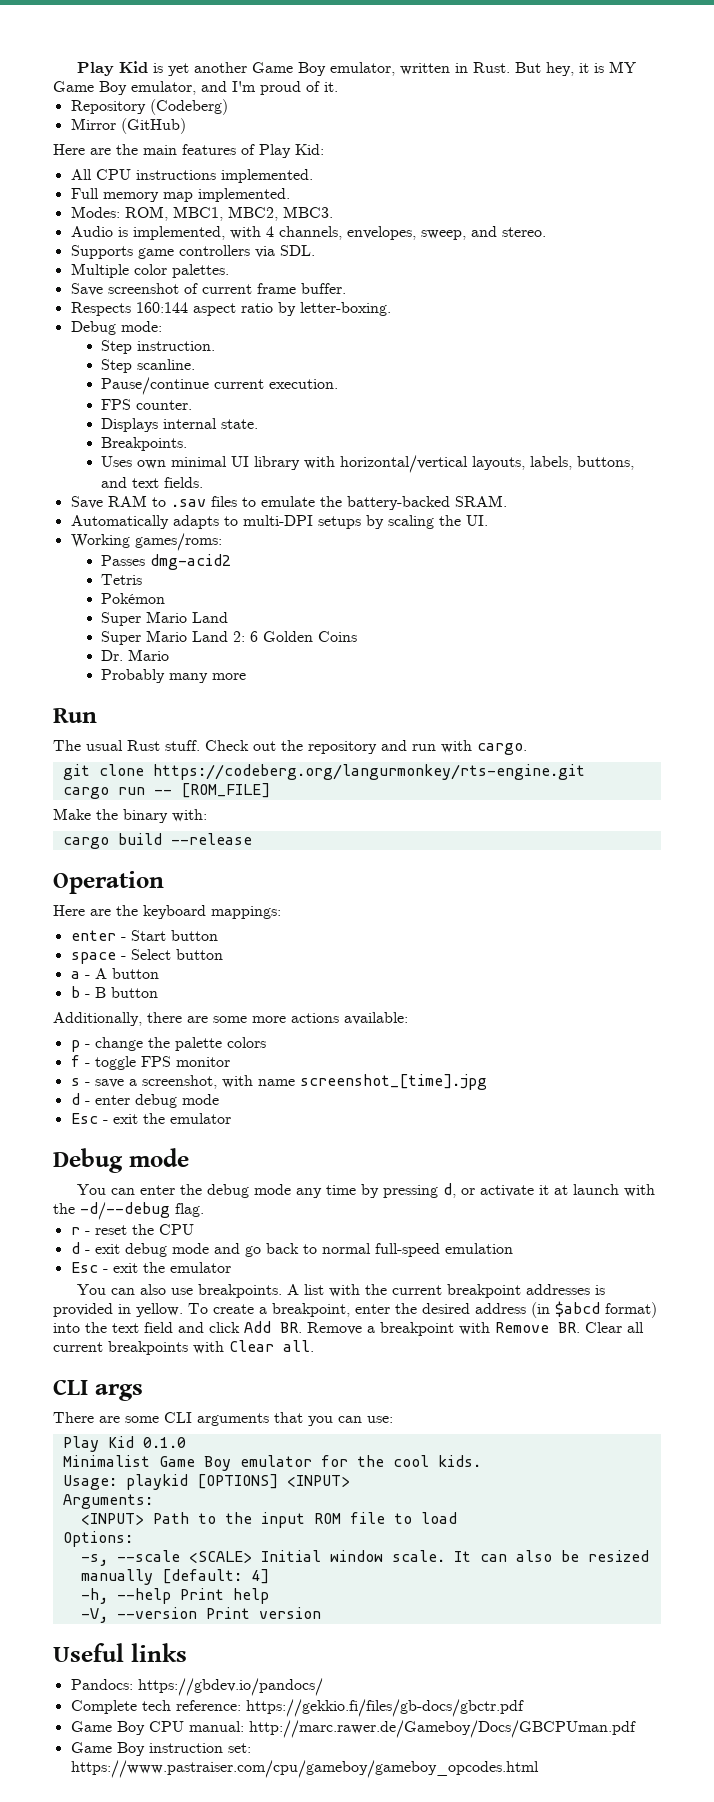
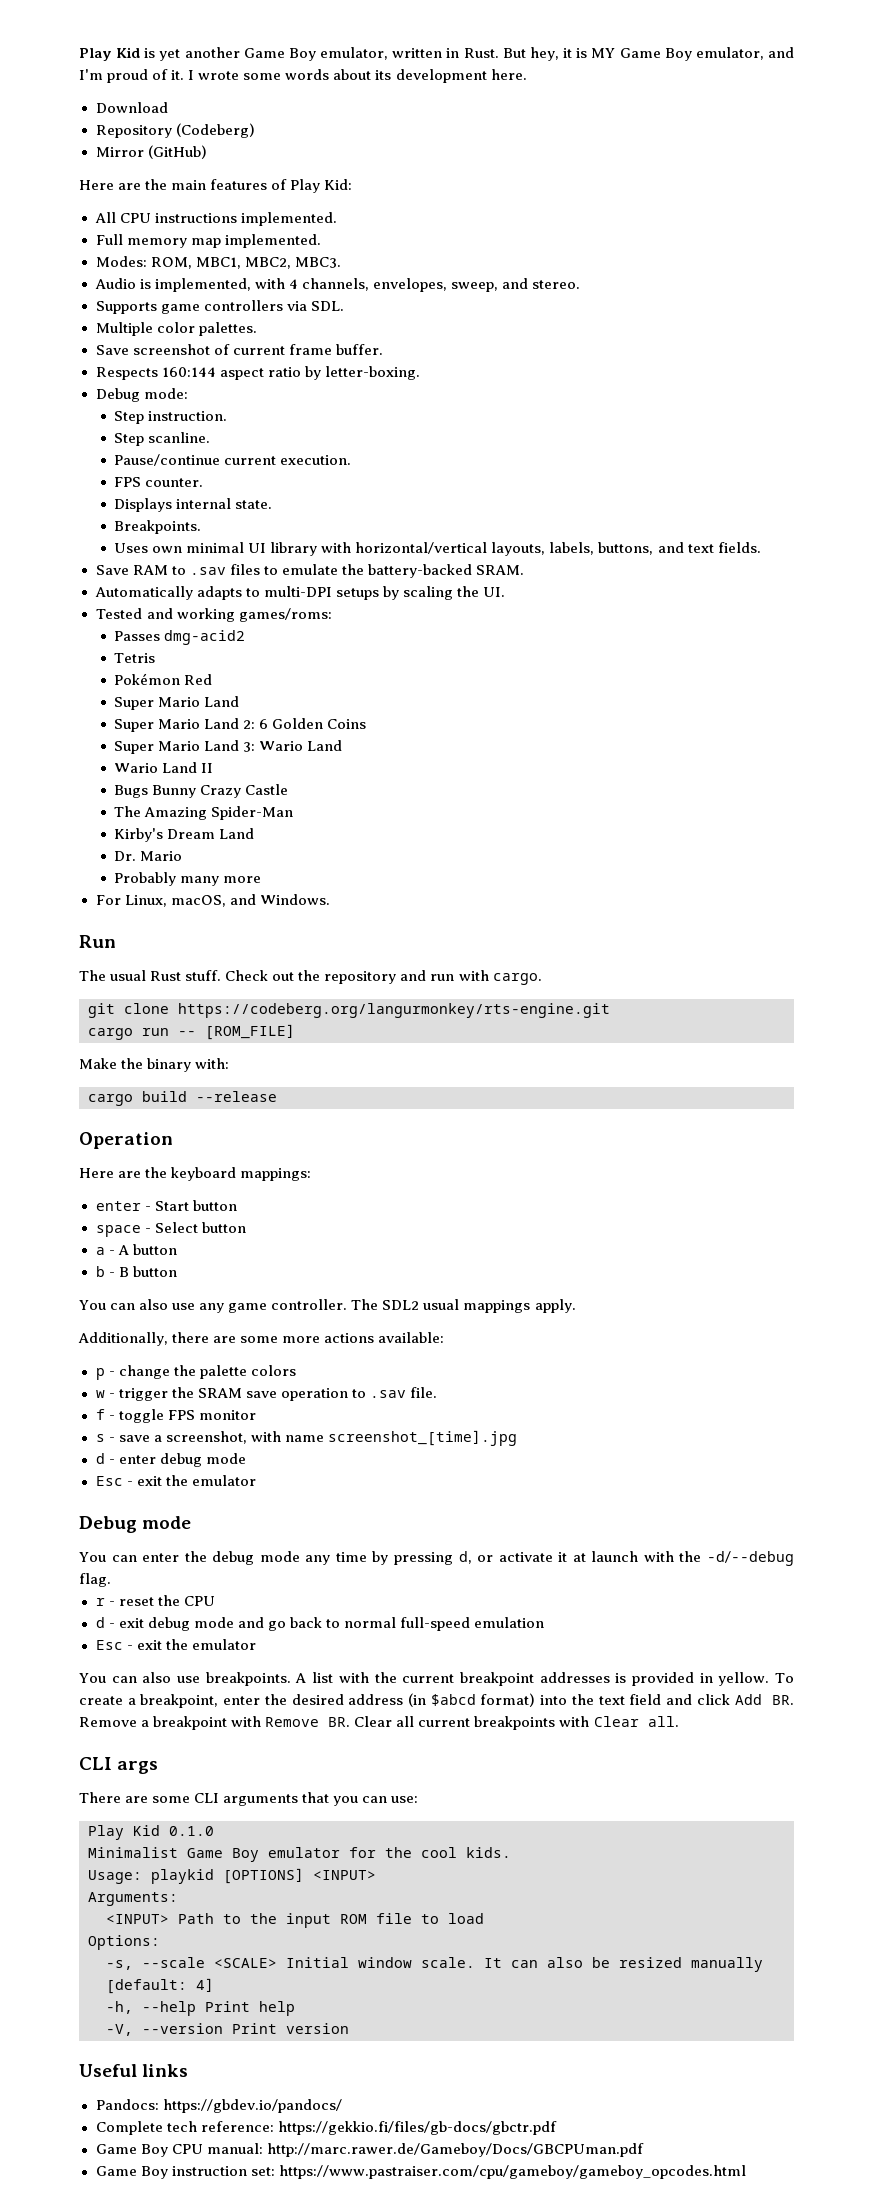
+ I wrote some words about its development here.
+ Download
- Working games/roms:
+ Tested and working games/roms:
- Pokémon
+ Pokémon Red
+ Super Mario Land 3: Wario Land
+ Wario Land II
+ Bugs Bunny Crazy Castle
+ The Amazing Spider-Man
+ Kirby's Dream Land
+ For Linux, macOS, and Windows.
+ You can also use any game controller. The SDL2 usual mappings apply.
+ w - trigger the SRAM save operation to .sav file.

